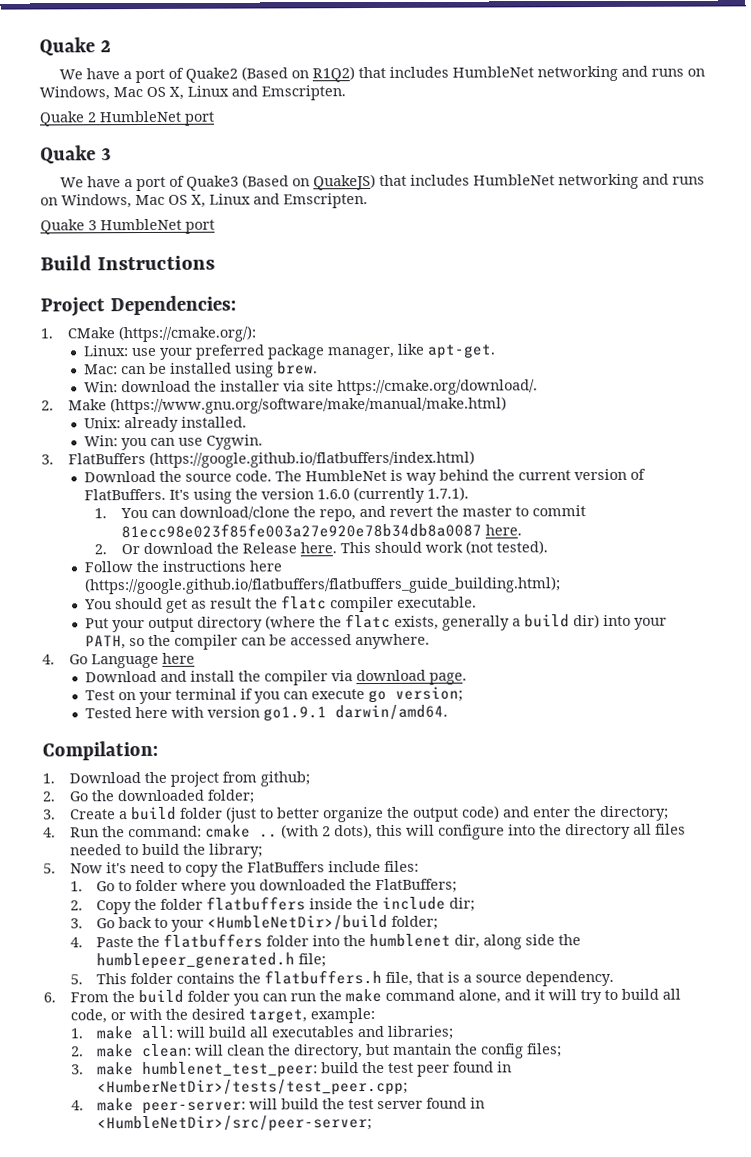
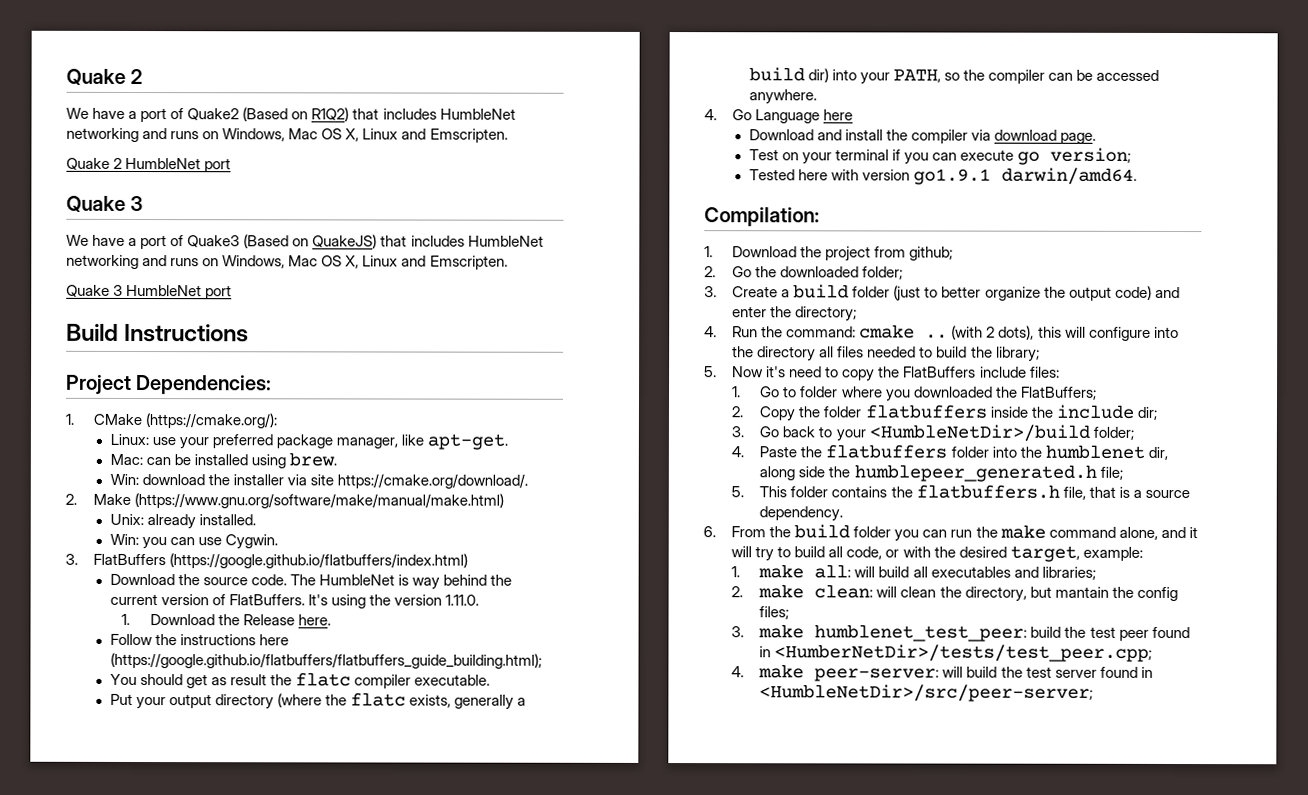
- It's using the version 1.6.0 (currently 1.7.1).
- 1. You can download/clone the repo, and revert the master to commit 81ecc98e023f85fe003a27e920e78b34db8a0087 here.
- 2. Or download the Release here. This should work (not tested).
+ It's using the version 1.11.0.
+ 1. Download the Release here.

